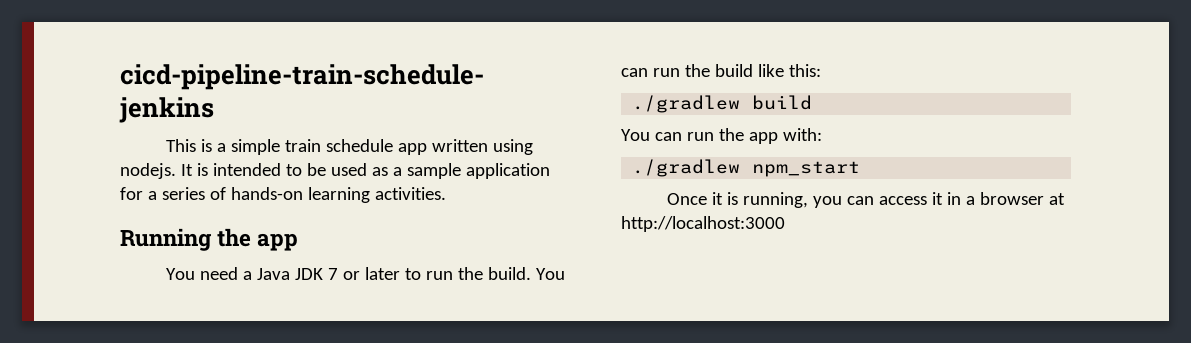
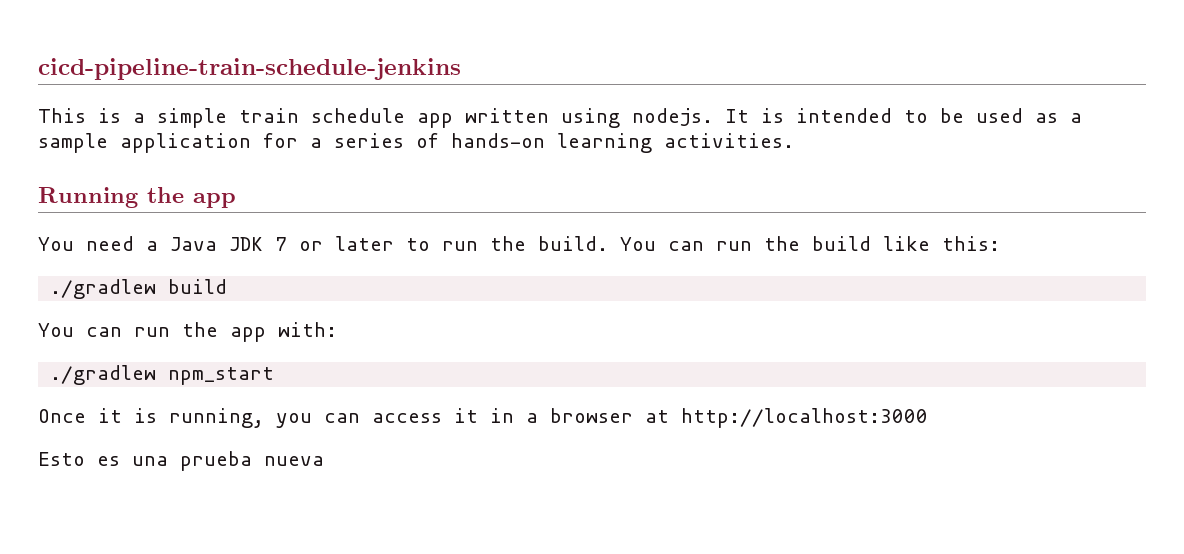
+ Esto es una prueba nueva

